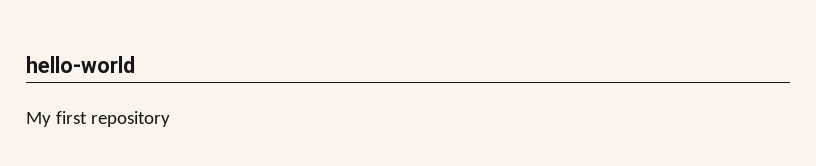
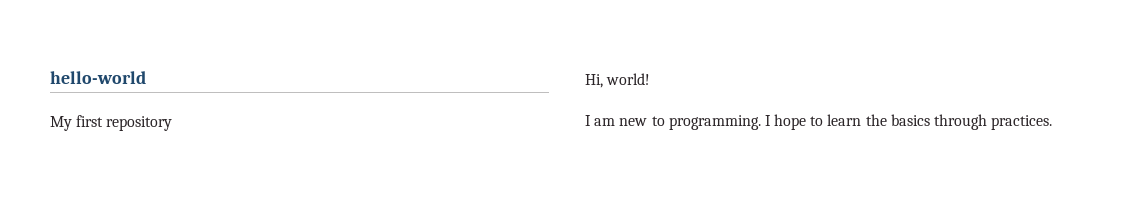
+ Hi, world!
+ I am new to programming. I hope to learn the basics through practices.

